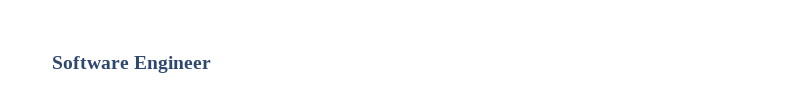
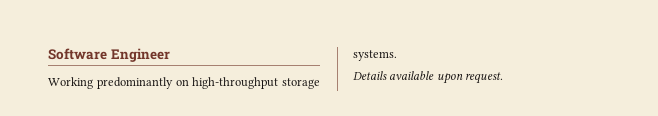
+ Working predominantly on high-throughput storage systems.
+ Details available upon request.

